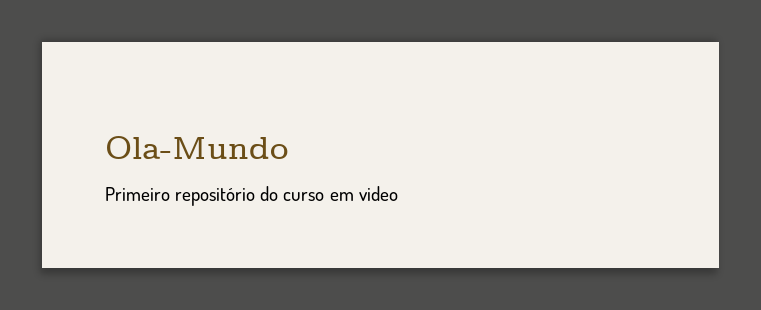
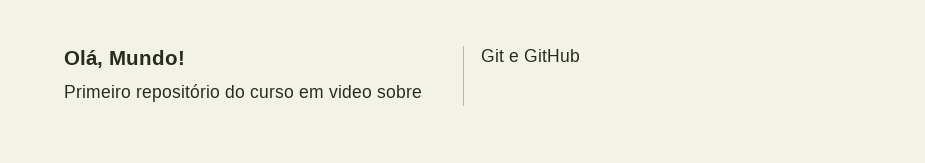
- Ola-Mundo
+ Olá, Mundo!
- Primeiro repositório do curso em video
+ Primeiro repositório do curso em video sobre Git e GitHub

